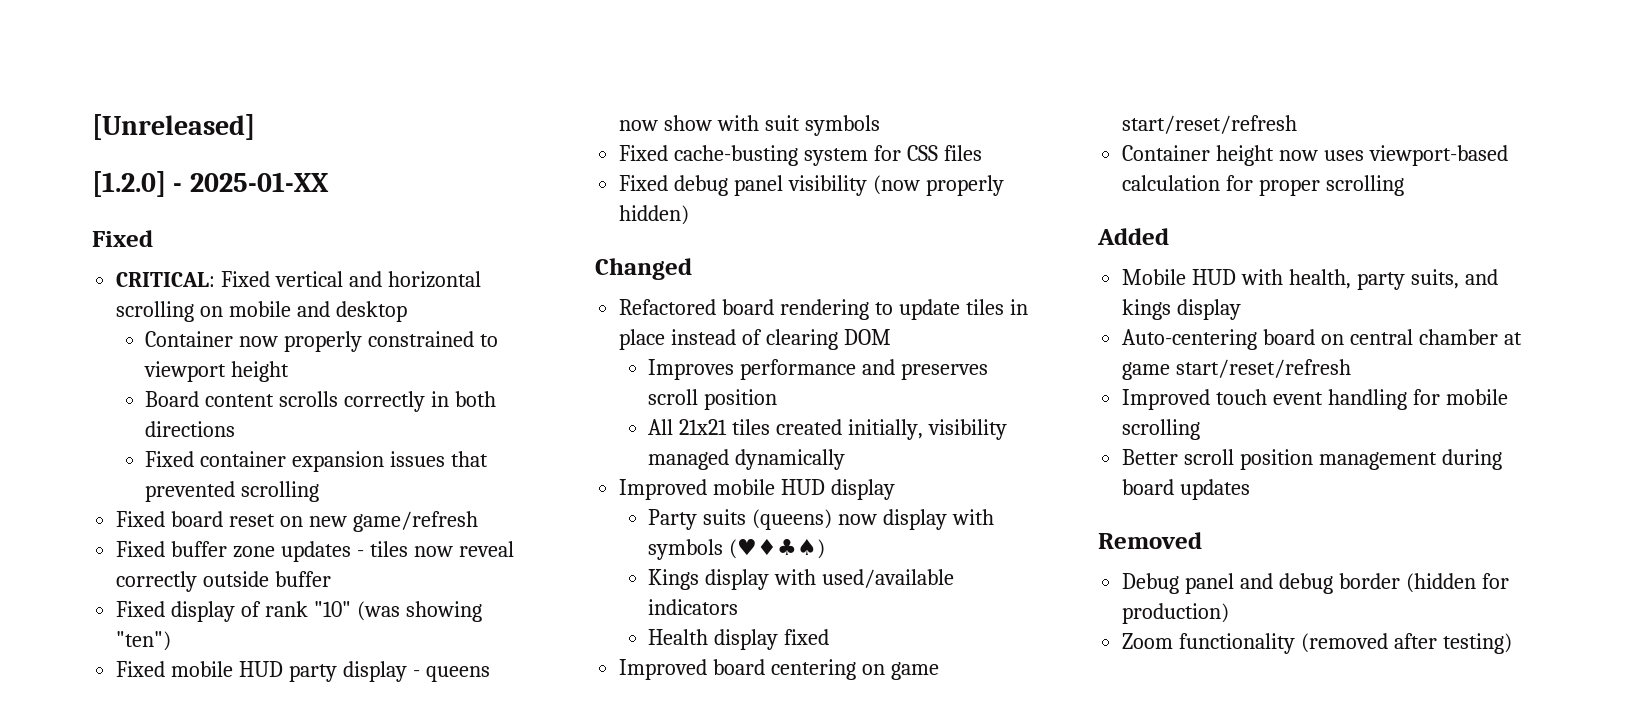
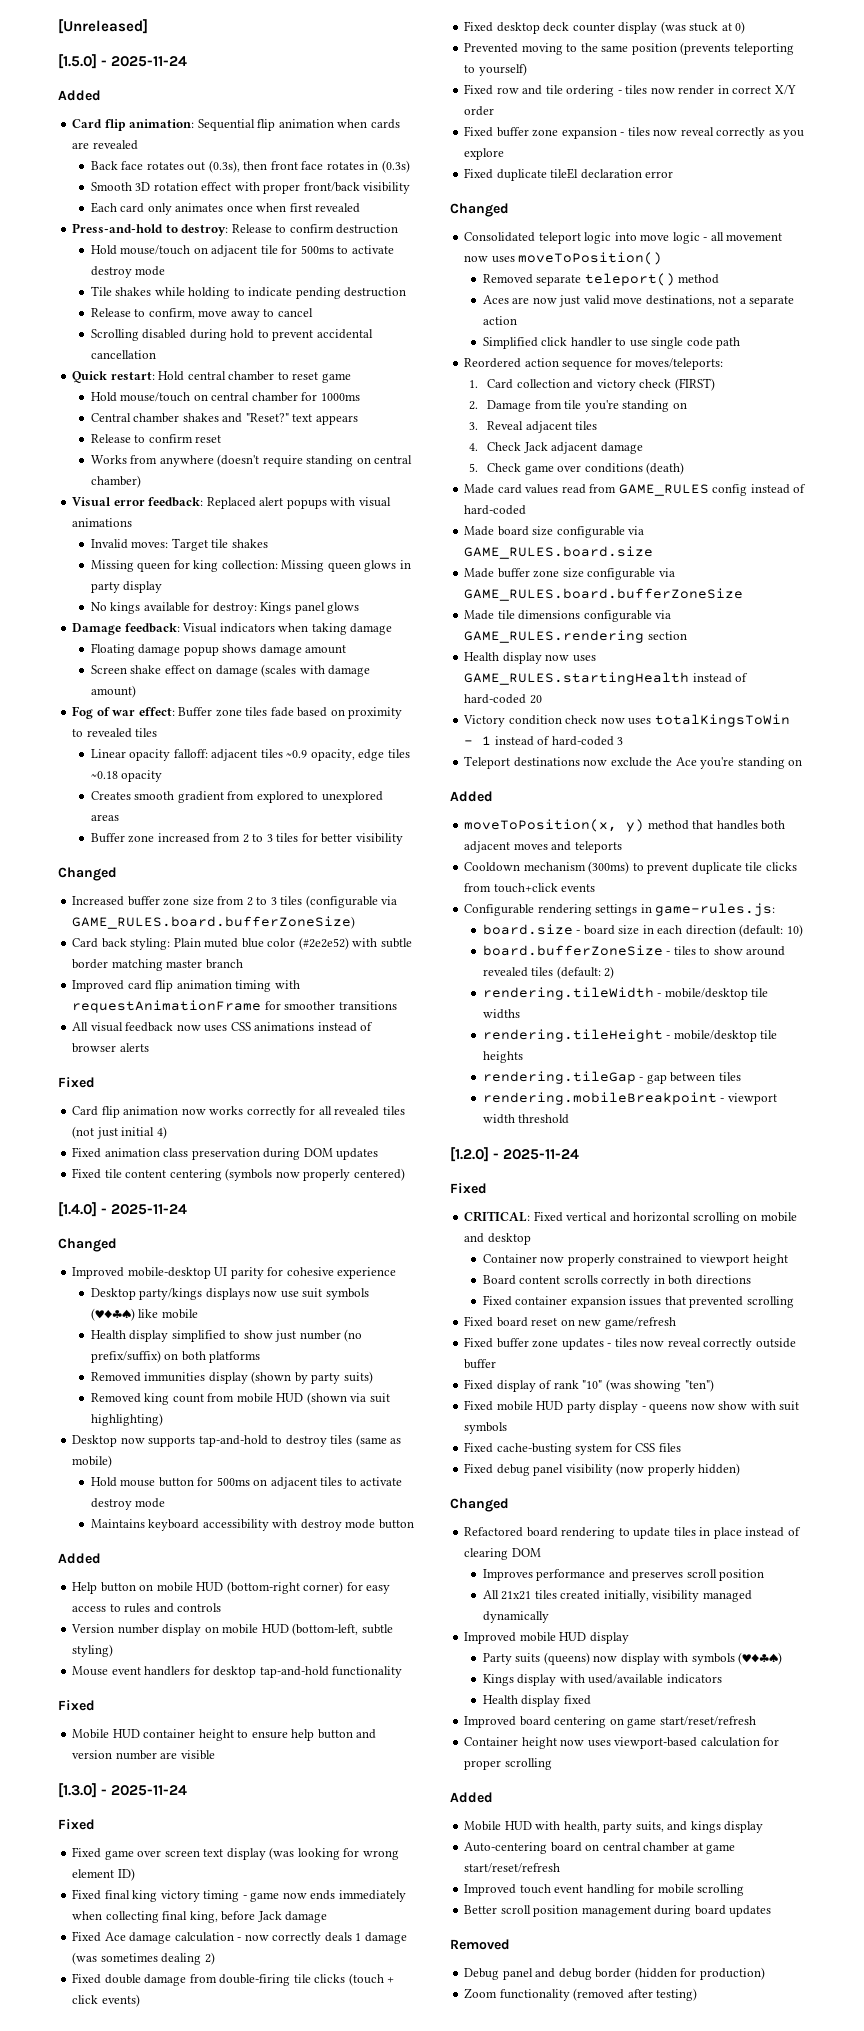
+ [1.5.0] - 2025-11-24
+ Added
+ Card flip animation: Sequential flip animation when cards are revealed
+ Back face rotates out (0.3s), then front face rotates in (0.3s)
+ Smooth 3D rotation effect with proper front/back visibility
+ Each card only animates once when first revealed
+ Press-and-hold to destroy: Release to confirm destruction
+ Hold mouse/touch on adjacent tile for 500ms to activate destroy mode
+ Tile shakes while holding to indicate pending destruction
+ Release to confirm, move away to cancel
+ Scrolling disabled during hold to prevent accidental cancellation
+ Quick restart: Hold central chamber to reset game
+ Hold mouse/touch on central chamber for 1000ms
+ Central chamber shakes and "Reset?" text appears
+ Release to confirm reset
+ Works from anywhere (doesn't require standing on central chamber)
+ Visual error feedback: Replaced alert popups with visual animations
+ Invalid moves: Target tile shakes
+ Missing queen for king collection: Missing queen glows in party display
+ No kings available for destroy: Kings panel glows
+ Damage feedback: Visual indicators when taking damage
+ Floating damage popup shows damage amount
+ Screen shake effect on damage (scales with damage amount)
+ Fog of war effect: Buffer zone tiles fade based on proximity to revealed tiles
+ Linear opacity falloff: adjacent tiles ~0.9 opacity, edge tiles ~0.18 opacity
+ Creates smooth gradient from explored to unexplored areas
+ Buffer zone increased from 2 to 3 tiles for better visibility
+ Changed
+ Increased buffer zone size from 2 to 3 tiles (configurable via GAME_RULES.board.bufferZoneSize)
+ Card back styling: Plain muted blue color (#2e2e52) with subtle border matching master branch
+ Improved card flip animation timing with requestAnimationFrame for smoother transitions
+ All visual feedback now uses CSS animations instead of browser alerts
+ Fixed
+ Card flip animation now works correctly for all revealed tiles (not just initial 4)
+ Fixed animation class preservation during DOM updates
+ Fixed tile content centering (symbols now properly centered)
+ [1.4.0] - 2025-11-24
+ Changed
+ Improved mobile-desktop UI parity for cohesive experience
+ Desktop party/kings displays now use suit symbols (♥♦♣♠) like mobile
+ Health display simplified to show just number (no prefix/suffix) on both platforms
+ Removed immunities display (shown by party suits)
+ Removed king count from mobile HUD (shown via suit highlighting)
+ Desktop now supports tap-and-hold to destroy tiles (same as mobile)
+ Hold mouse button for 500ms on adjacent tiles to activate destroy mode
+ Maintains keyboard accessibility with destroy mode button
+ Added
+ Help button on mobile HUD (bottom-right corner) for easy access to rules and controls
+ Version number display on mobile HUD (bottom-left, subtle styling)
+ Mouse event handlers for desktop tap-and-hold functionality
+ Fixed
+ Mobile HUD container height to ensure help button and version number are visible
+ [1.3.0] - 2025-11-24
+ Fixed
+ Fixed game over screen text display (was looking for wrong element ID)
+ Fixed final king victory timing - game now ends immediately when collecting final king, before Jack damage
+ Fixed Ace damage calculation - now correctly deals 1 damage (was sometimes dealing 2)
+ Fixed double damage from double-firing tile clicks (touch + click events)
+ Fixed desktop deck counter display (was stuck at 0)
+ Prevented moving to the same position (prevents teleporting to yourself)
+ Fixed row and tile ordering - tiles now render in correct X/Y order
+ Fixed buffer zone expansion - tiles now reveal correctly as you explore
+ Fixed duplicate tileEl declaration error
+ Changed
+ Consolidated teleport logic into move logic - all movement now uses moveToPosition()
+ Removed separate teleport() method
+ Aces are now just valid move destinations, not a separate action
+ Simplified click handler to use single code path
+ Reordered action sequence for moves/teleports:
+ 1. Card collection and victory check (FIRST)
+ 2. Damage from tile you're standing on
+ 3. Reveal adjacent tiles
+ 4. Check Jack adjacent damage
+ 5. Check game over conditions (death)
+ Made card values read from GAME_RULES config instead of hard-coded
+ Made board size configurable via GAME_RULES.board.size
+ Made buffer zone size configurable via GAME_RULES.board.bufferZoneSize
+ Made tile dimensions configurable via GAME_RULES.rendering section
+ Health display now uses GAME_RULES.startingHealth instead of hard-coded 20
+ Victory condition check now uses totalKingsToWin - 1 instead of hard-coded 3
+ Teleport destinations now exclude the Ace you're standing on
+ Added
+ moveToPosition(x, y) method that handles both adjacent moves and teleports
+ Cooldown mechanism (300ms) to prevent duplicate tile clicks from touch+click events
+ Configurable rendering settings in game-rules.js:
+ board.size - board size in each direction (default: 10)
+ board.bufferZoneSize - tiles to show around revealed tiles (default: 2)
+ rendering.tileWidth - mobile/desktop tile widths
+ rendering.tileHeight - mobile/desktop tile heights
+ rendering.tileGap - gap between tiles
+ rendering.mobileBreakpoint - viewport width threshold
- [1.2.0] - 2025-01-XX
+ [1.2.0] - 2025-11-24

